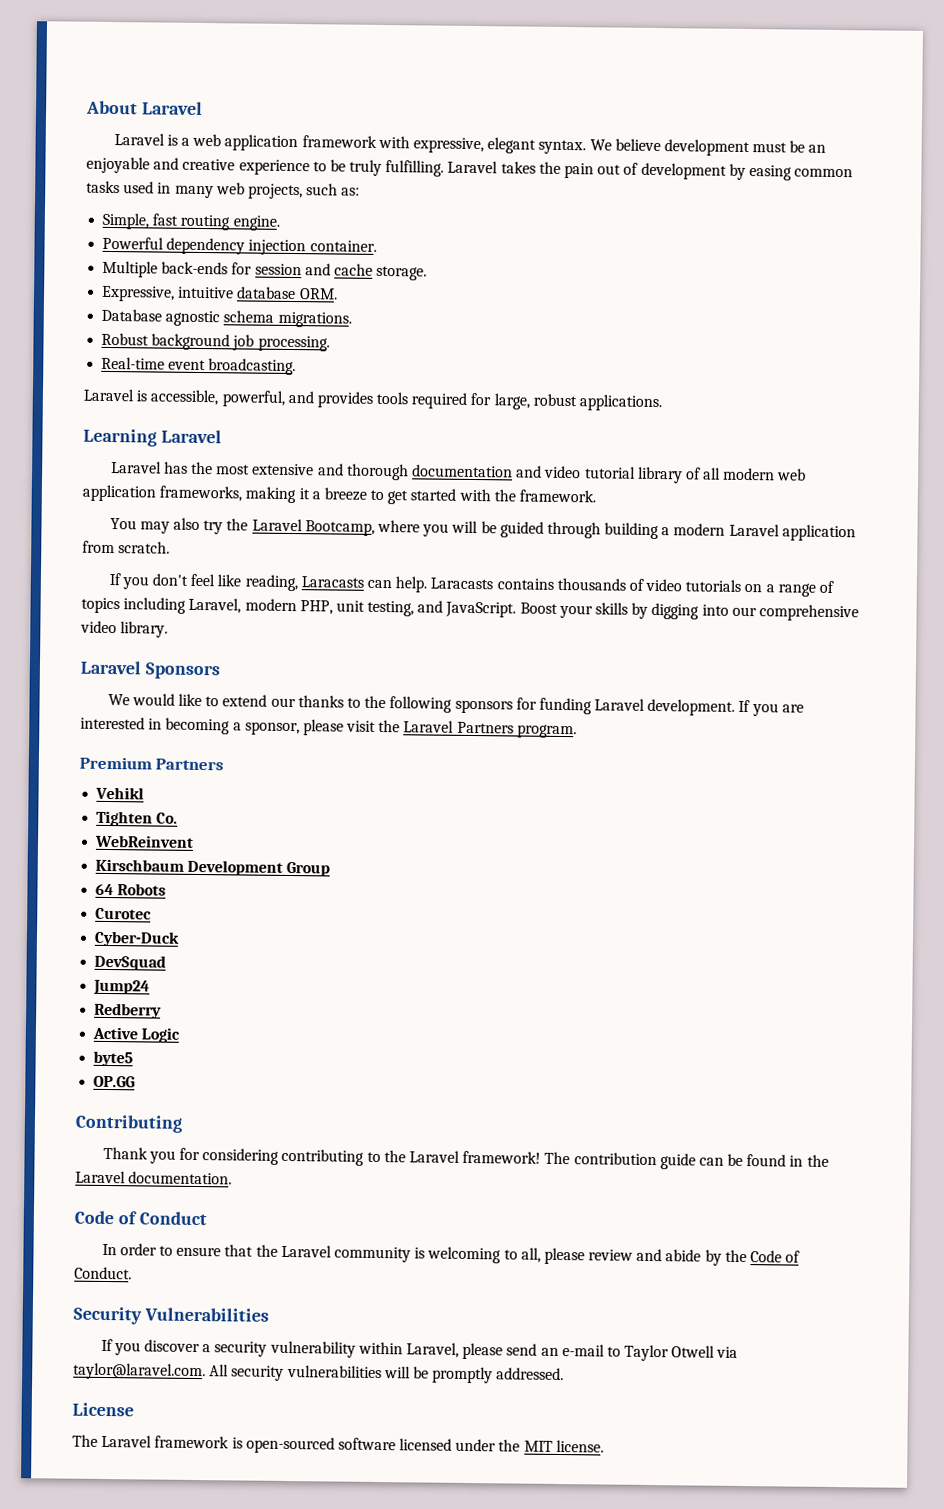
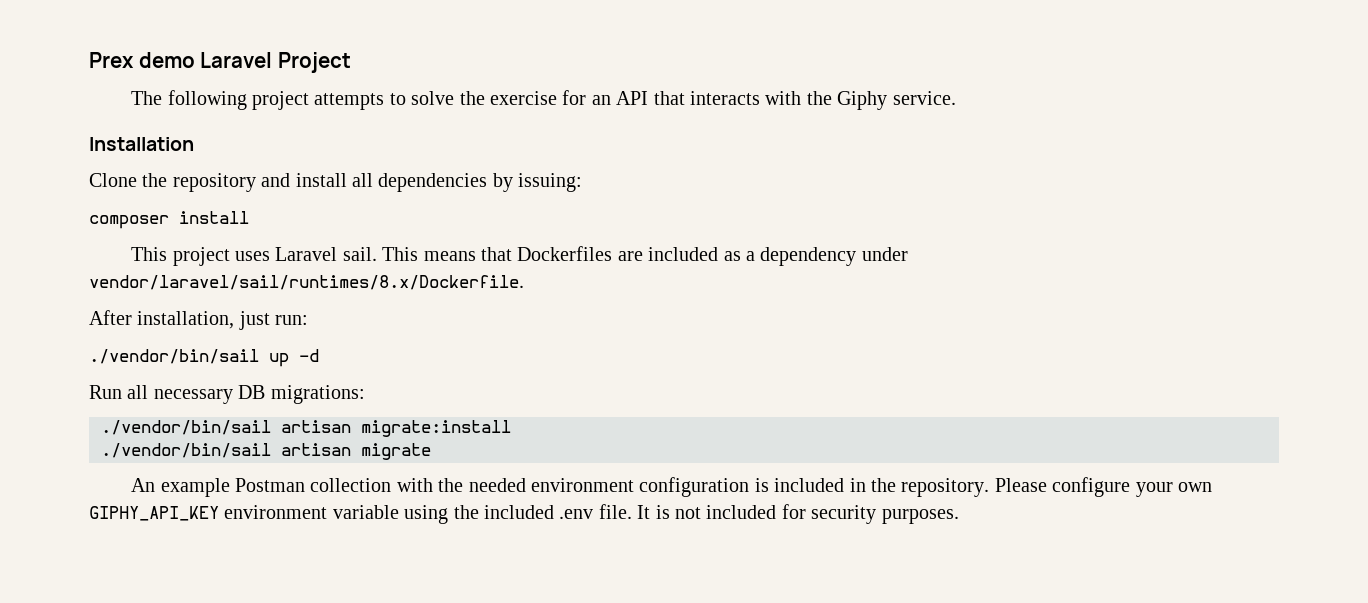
- About Laravel
- Laravel is a web application framework with expressive, elegant syntax. We believe development must be an enjoyable and creative experience to be truly fulfilling. Laravel takes the pain out of development by easing common tasks used in many web projects, such as:
- Simple, fast routing engine.
- Powerful dependency injection container.
- Multiple back-ends for session and cache storage.
- Expressive, intuitive database ORM.
- Database agnostic schema migrations.
- Robust background job processing.
- Real-time event broadcasting.
- Laravel is accessible, powerful, and provides tools required for large, robust applications.
- Learning Laravel
- Laravel has the most extensive and thorough documentation and video tutorial library of all modern web application frameworks, making it a breeze to get started with the framework.
- You may also try the Laravel Bootcamp, where you will be guided through building a modern Laravel application from scratch.
- If you don't feel like reading, Laracasts can help. Laracasts contains thousands of video tutorials on a range of topics including Laravel, modern PHP, unit testing, and JavaScript. Boost your skills by digging into our comprehensive video library.
- Laravel Sponsors
- We would like to extend our thanks to the following sponsors for funding Laravel development. If you are interested in becoming a sponsor, please visit the Laravel Partners program.
- Premium Partners
- Vehikl
- Tighten Co.
- WebReinvent
- Kirschbaum Development Group
- 64 Robots
- Curotec
- Cyber-Duck
- DevSquad
- Jump24
- Redberry
- Active Logic
- byte5
- OP.GG
- Contributing
- Thank you for considering contributing to the Laravel framework! The contribution guide can be found in the Laravel documentation.
- Code of Conduct
- In order to ensure that the Laravel community is welcoming to all, please review and abide by the Code of Conduct.
- Security Vulnerabilities
- If you discover a security vulnerability within Laravel, please send an e-mail to Taylor Otwell via taylor@laravel.com. All security vulnerabilities will be promptly addressed.
- License
- The Laravel framework is open-sourced software licensed under the MIT license.
+ Prex demo Laravel Project
+ The following project attempts to solve the exercise for an API that interacts with the Giphy service.
+ Installation
+ Clone the repository and install all dependencies by issuing:
+ composer install
+ This project uses Laravel sail. This means that Dockerfiles are included as a dependency under vendor/laravel/sail/runtimes/8.x/Dockerfile.
+ After installation, just run:
+ ./vendor/bin/sail up -d
+ Run all necessary DB migrations:
+ ./vendor/bin/sail artisan migrate:install
+ ./vendor/bin/sail artisan migrate
+ An example Postman collection with the needed environment configuration is included in the repository. Please configure your own GIPHY_API_KEY environment variable using the included .env file. It is not included for security purposes.

